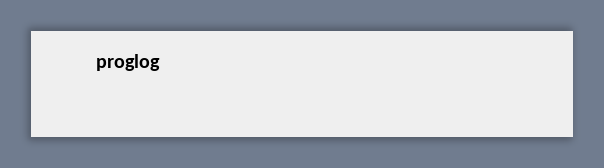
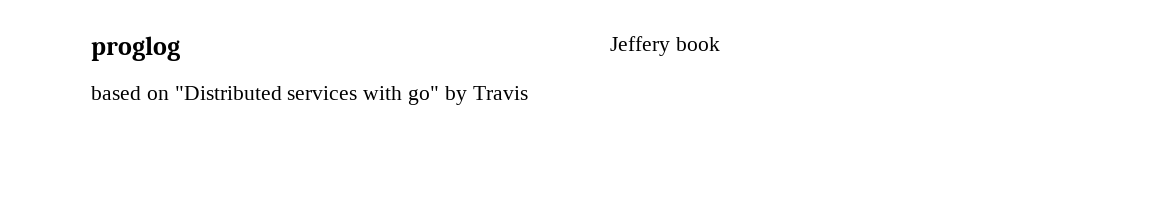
+ based on "Distributed services with go" by Travis Jeffery book

